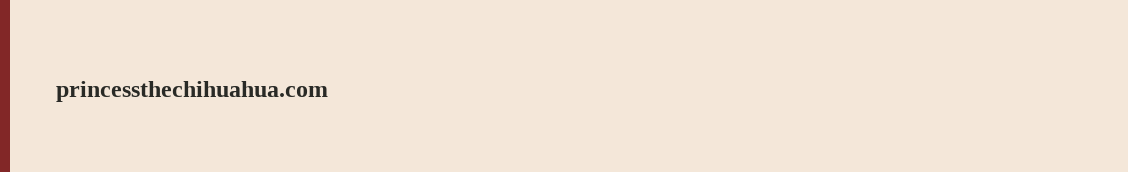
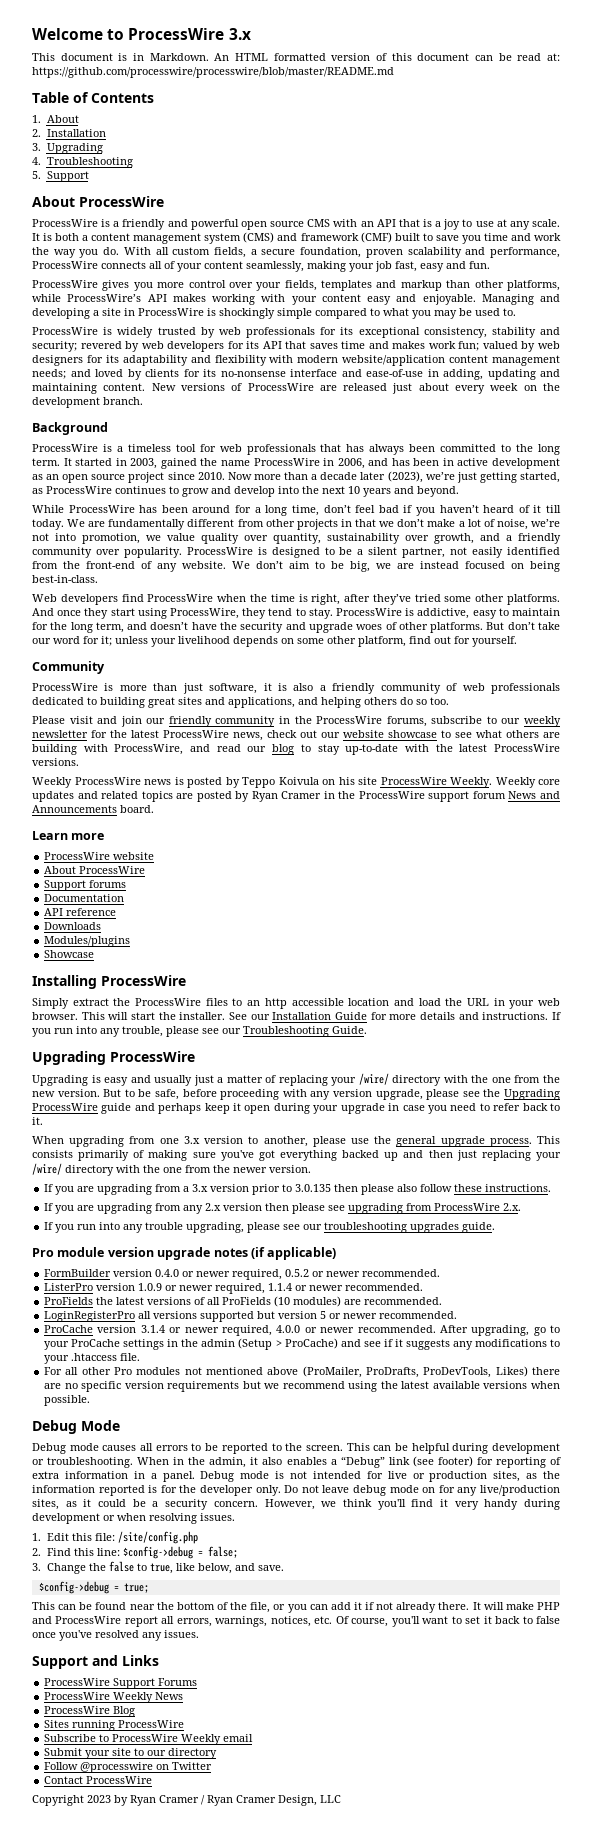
- princessthechihuahua.com
+ Welcome to ProcessWire 3.x
+ This document is in Markdown. An HTML formatted version of this document can be read at: https://github.com/processwire/processwire/blob/master/README.md
+ Table of Contents
+ 1. About
+ 2. Installation
+ 3. Upgrading
+ 4. Troubleshooting
+ 5. Support
+ About ProcessWire
+ ProcessWire is a friendly and powerful open source CMS with an API that is a joy to use at any scale. It is both a content management system (CMS) and framework (CMF) built to save you time and work the way you do. With all custom fields, a secure foundation, proven scalability and performance, ProcessWire connects all of your content seamlessly, making your job fast, easy and fun.
+ ProcessWire gives you more control over your fields, templates and markup than other platforms, while ProcessWire’s API makes working with your content easy and enjoyable. Managing and developing a site in ProcessWire is shockingly simple compared to what you may be used to.
+ ProcessWire is widely trusted by web professionals for its exceptional consistency, stability and security; revered by web developers for its API that saves time and makes work fun; valued by web designers for its adaptability and flexibility with modern website/application content management needs; and loved by clients for its no-nonsense interface and ease-of-use in adding, updating and maintaining content. New versions of ProcessWire are released just about every week on the development branch.
+ Background
+ ProcessWire is a timeless tool for web professionals that has always been committed to the long term. It started in 2003, gained the name ProcessWire in 2006, and has been in active development as an open source project since 2010. Now more than a decade later (2023), we’re just getting started, as ProcessWire continues to grow and develop into the next 10 years and beyond.
+ While ProcessWire has been around for a long time, don’t feel bad if you haven’t heard of it till today. We are fundamentally different from other projects in that we don’t make a lot of noise, we’re not into promotion, we value quality over quantity, sustainability over growth, and a friendly community over popularity. ProcessWire is designed to be a silent partner, not easily identified from the front-end of any website. We don’t aim to be big, we are instead focused on being best-in-class.
+ Web developers find ProcessWire when the time is right, after they’ve tried some other platforms. And once they start using ProcessWire, they tend to stay. ProcessWire is addictive, easy to maintain for the long term, and doesn’t have the security and upgrade woes of other platforms. But don’t take our word for it; unless your livelihood depends on some other platform, find out for yourself.
+ Community
+ ProcessWire is more than just software, it is also a friendly community of web professionals dedicated to building great sites and applications, and helping others do so too.
+ Please visit and join our friendly community in the ProcessWire forums, subscribe to our weekly newsletter for the latest ProcessWire news, check out our website showcase to see what others are building with ProcessWire, and read our blog to stay up-to-date with the latest ProcessWire versions.
+ Weekly ProcessWire news is posted by Teppo Koivula on his site ProcessWire Weekly. Weekly core updates and related topics are posted by Ryan Cramer in the ProcessWire support forum News and Announcements board.
+ Learn more
+ ProcessWire website
+ About ProcessWire
+ Support forums
+ Documentation
+ API reference
+ Downloads
+ Modules/plugins
+ Showcase
+ Installing ProcessWire
+ Simply extract the ProcessWire files to an http accessible location and load the URL in your web browser. This will start the installer. See our Installation Guide for more details and instructions. If you run into any trouble, please see our Troubleshooting Guide.
+ Upgrading ProcessWire
+ Upgrading is easy and usually just a matter of replacing your /wire/ directory with the one from the new version. But to be safe, before proceeding with any version upgrade, please see the Upgrading ProcessWire guide and perhaps keep it open during your upgrade in case you need to refer back to it.
+ When upgrading from one 3.x version to another, please use the general upgrade process. This consists primarily of making sure you've got everything backed up and then just replacing your /wire/ directory with the one from the newer version.
+ If you are upgrading from a 3.x version prior to 3.0.135 then please also follow these instructions.
+ If you are upgrading from any 2.x version then please see upgrading from ProcessWire 2.x.
+ If you run into any trouble upgrading, please see our troubleshooting upgrades guide.
+ Pro module version upgrade notes (if applicable)
+ FormBuilder version 0.4.0 or newer required, 0.5.2 or newer recommended.
+ ListerPro version 1.0.9 or newer required, 1.1.4 or newer recommended.
+ ProFields the latest versions of all ProFields (10 modules) are recommended.
+ LoginRegisterPro all versions supported but version 5 or newer recommended.
+ ProCache version 3.1.4 or newer required, 4.0.0 or newer recommended. After upgrading, go to your ProCache settings in the admin (Setup > ProCache) and see if it suggests any modifications to your .htaccess file.
+ For all other Pro modules not mentioned above (ProMailer, ProDrafts, ProDevTools, Likes) there are no specific version requirements but we recommend using the latest available versions when possible.
+ Debug Mode
+ Debug mode causes all errors to be reported to the screen. This can be helpful during development or troubleshooting. When in the admin, it also enables a “Debug” link (see footer) for reporting of extra information in a panel. Debug mode is not intended for live or production sites, as the information reported is for the developer only. Do not leave debug mode on for any live/production sites, as it could be a security concern. However, we think you'll find it very handy during development or when resolving issues.
+ 1. Edit this file: /site/config.php
+ 2. Find this line: $config->debug = false;
+ 3. Change the false to true, like below, and save.
+ $config->debug = true;
+ This can be found near the bottom of the file, or you can add it if not already there. It will make PHP and ProcessWire report all errors, warnings, notices, etc. Of course, you'll want to set it back to false once you've resolved any issues.
+ Support and Links
+ ProcessWire Support Forums
+ ProcessWire Weekly News
+ ProcessWire Blog
+ Sites running ProcessWire
+ Subscribe to ProcessWire Weekly email
+ Submit your site to our directory
+ Follow @processwire on Twitter
+ Contact ProcessWire
+ Copyright 2023 by Ryan Cramer / Ryan Cramer Design, LLC

